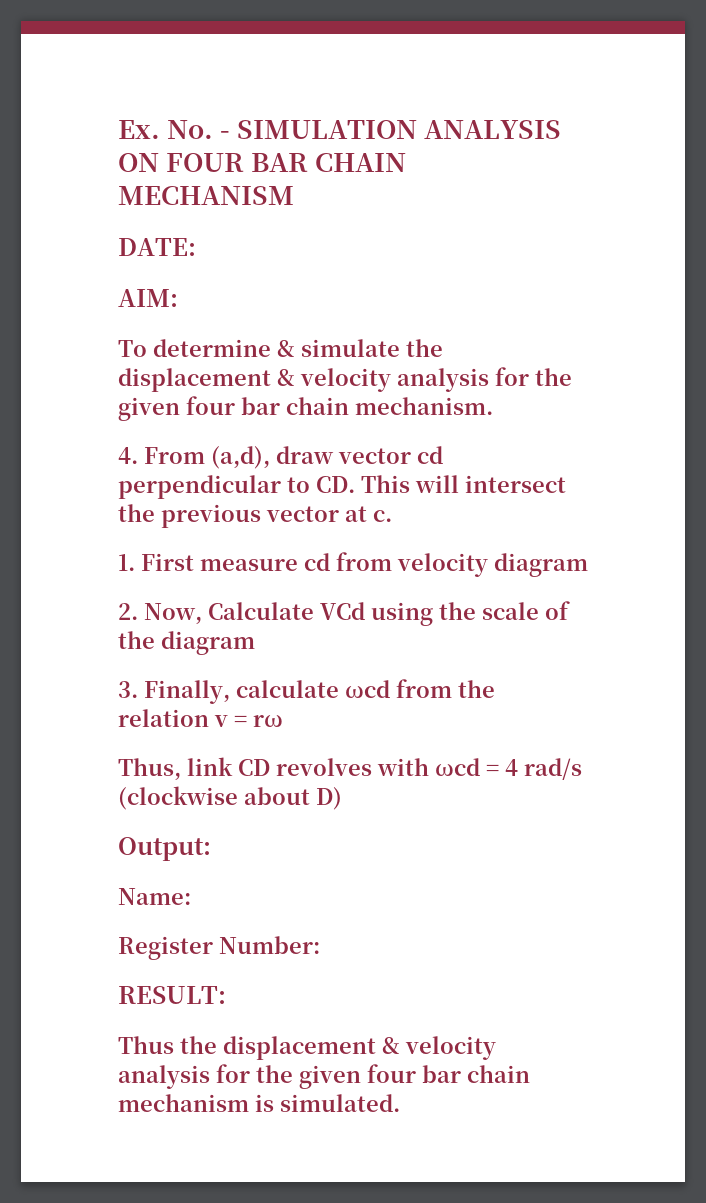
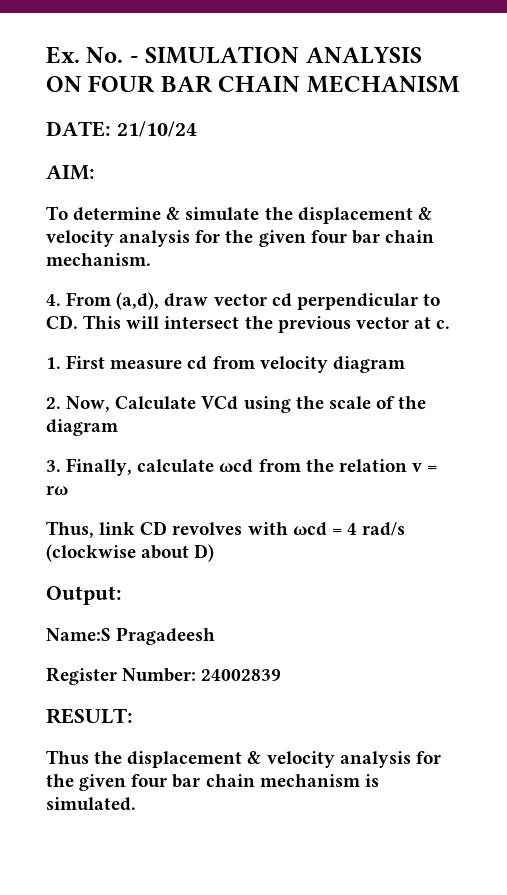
- DATE:
+ DATE: 21/10/24
- Name:
+ Name:S Pragadeesh
- Register Number:
+ Register Number: 24002839

